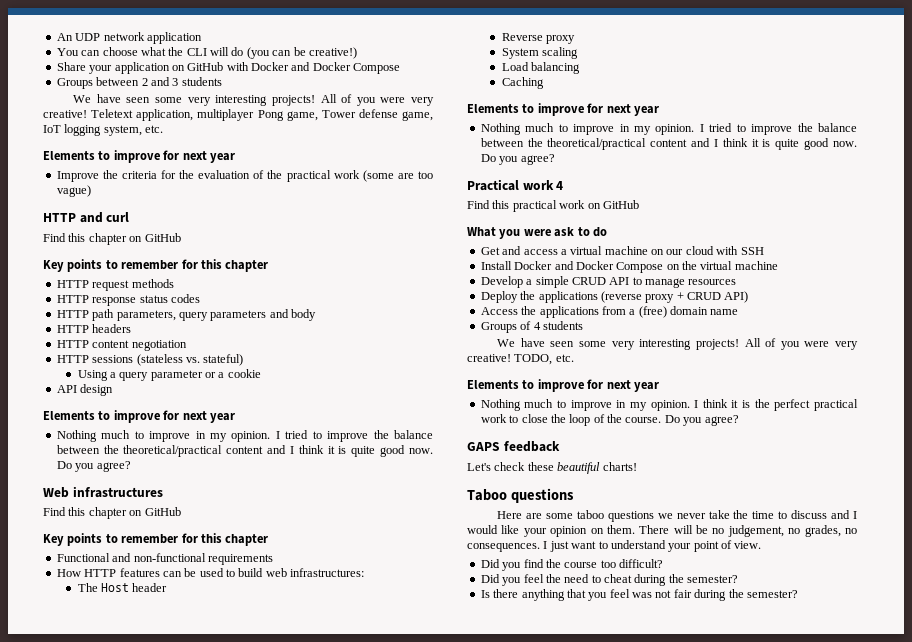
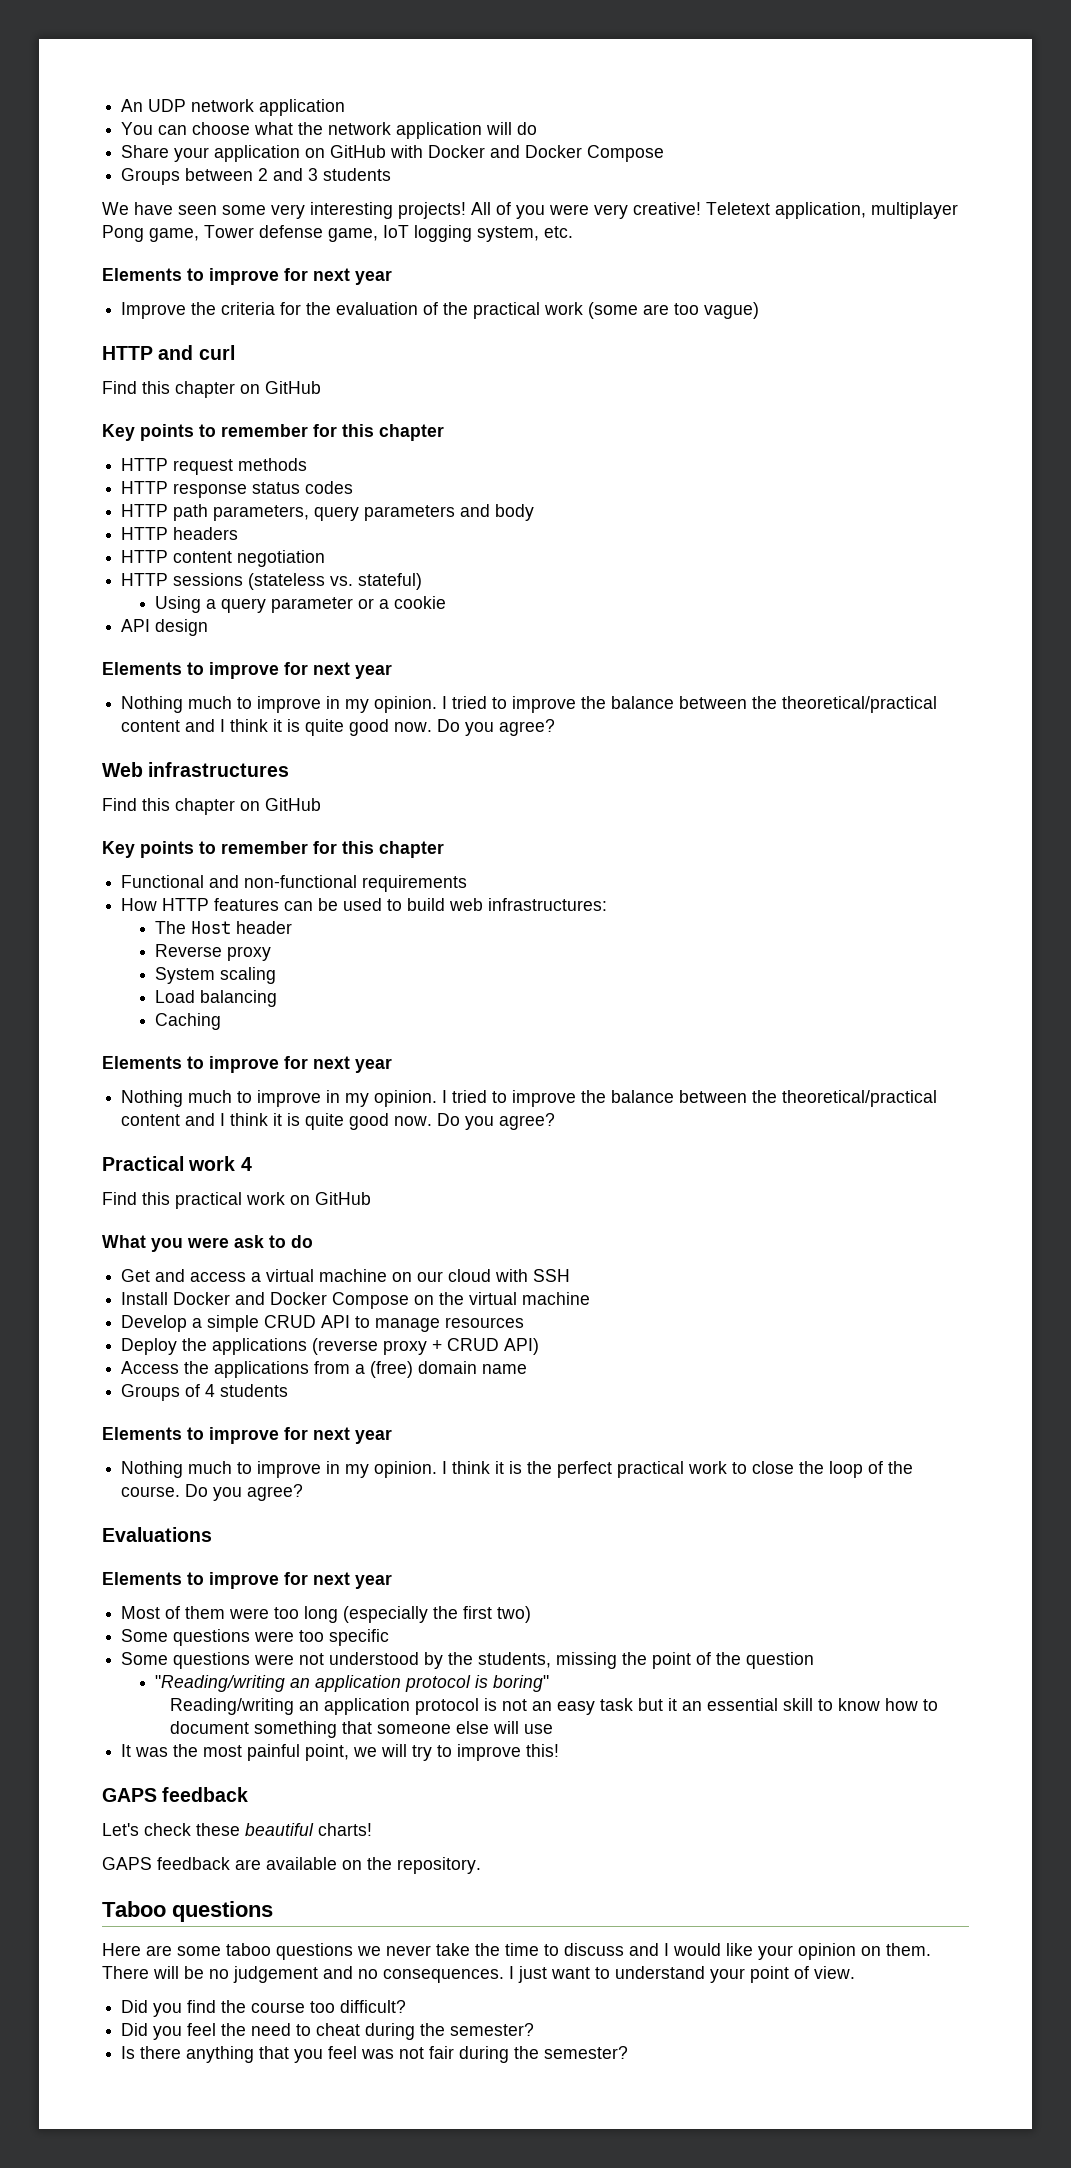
- You can choose what the CLI will do (you can be creative!)
+ You can choose what the network application will do
- We have seen some very interesting projects! All of you were very creative! TODO, etc.
+ Evaluations
+ Elements to improve for next year
+ Most of them were too long (especially the first two)
+ Some questions were too specific
+ Some questions were not understood by the students, missing the point of the question
+ "Reading/writing an application protocol is boring"
+ Reading/writing an application protocol is not an easy task but it an essential skill to know how to document something that someone else will use
+ It was the most painful point, we will try to improve this!
+ GAPS feedback are available on the repository.
- There will be no judgement, no grades, no consequences.
+ There will be no judgement and no consequences.

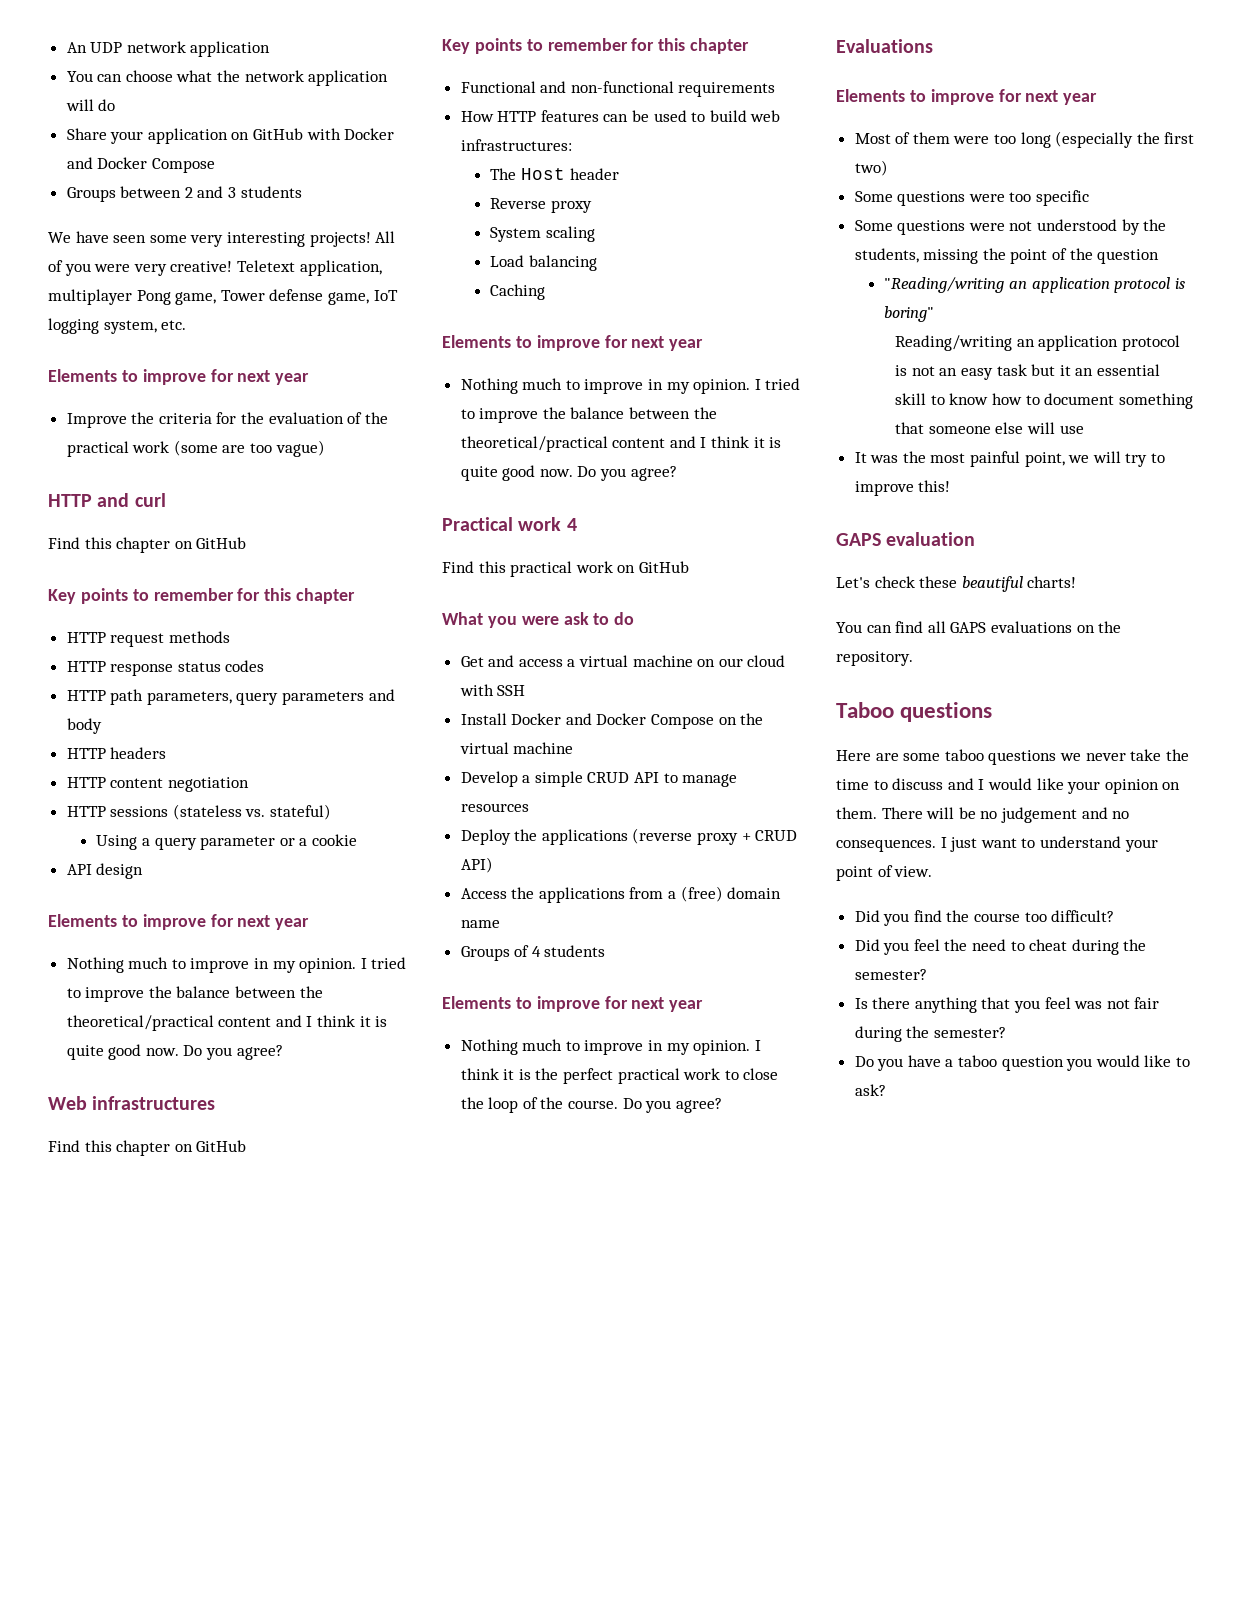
  It was the most painful point, we will try to improve this!
- GAPS feedback
+ GAPS evaluation
- GAPS feedback are available on the repository.
+ You can find all GAPS evaluations on the repository.
+ Do you have a taboo question you would like to ask?

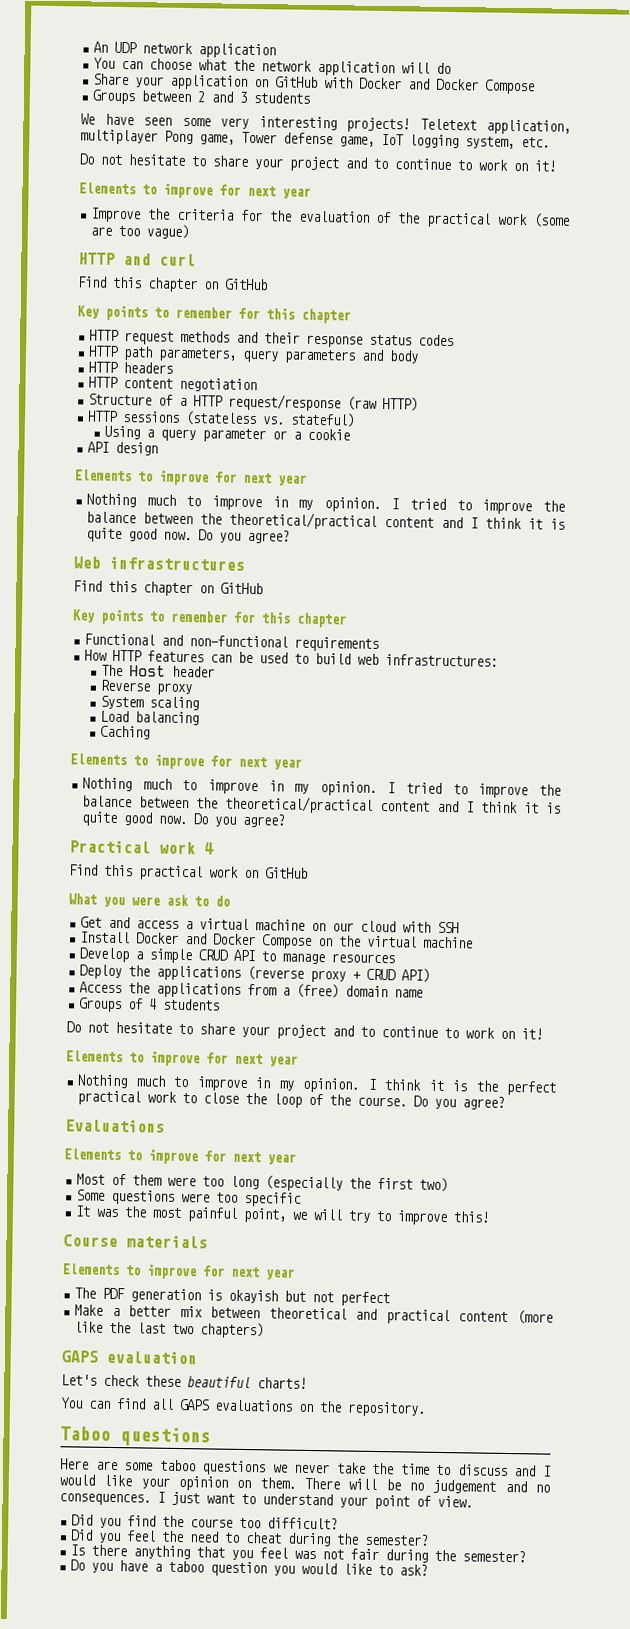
- All of you were very creative!
  Teletext application, multiplayer Pong game, Tower defense game, IoT logging system, etc.
+ Do not hesitate to share your project and to continue to work on it!
- HTTP request methods
- HTTP response status codes
+ HTTP request methods and their response status codes
+ Structure of a HTTP request/response (raw HTTP)
  Groups of 4 students
+ Do not hesitate to share your project and to continue to work on it!
- Some questions were not understood by the students, missing the point of the question
- "Reading/writing an application protocol is boring"
- Reading/writing an application protocol is not an easy task but it an essential skill to know how to document something that someone else will use
+ Course materials
+ Elements to improve for next year
+ The PDF generation is okayish but not perfect
+ Make a better mix between theoretical and practical content (more like the last two chapters)

